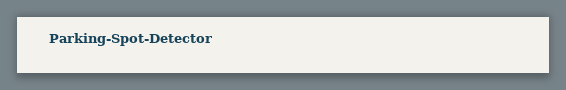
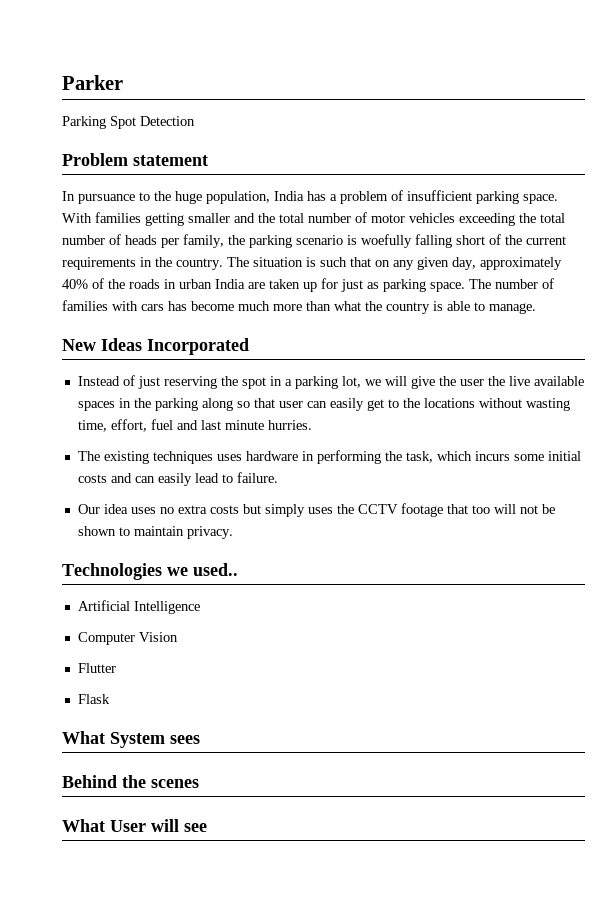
- Parking-Spot-Detector
+ Parker
+ Parking Spot Detection
+ Problem statement
+ In pursuance to the huge population, India has a problem of insufficient parking space. With families getting smaller and the total number of motor vehicles exceeding the total number of heads per family, the parking scenario is woefully falling short of the current requirements in the country. The situation is such that on any given day, approximately 40% of the roads in urban India are taken up for just as parking space. The number of families with cars has become much more than what the country is able to manage.
+ New Ideas Incorporated
+ Instead of just reserving the spot in a parking lot, we will give the user the live available spaces in the parking along so that user can easily get to the locations without wasting time, effort, fuel and last minute hurries.
+ The existing techniques uses hardware in performing the task, which incurs some initial costs and can easily lead to failure.
+ Our idea uses no extra costs but simply uses the CCTV footage that too will not be shown to maintain privacy.
+ Technologies we used..
+ Artificial Intelligence
+ Computer Vision
+ Flutter
+ Flask
+ What System sees
+ Behind the scenes
+ What User will see

